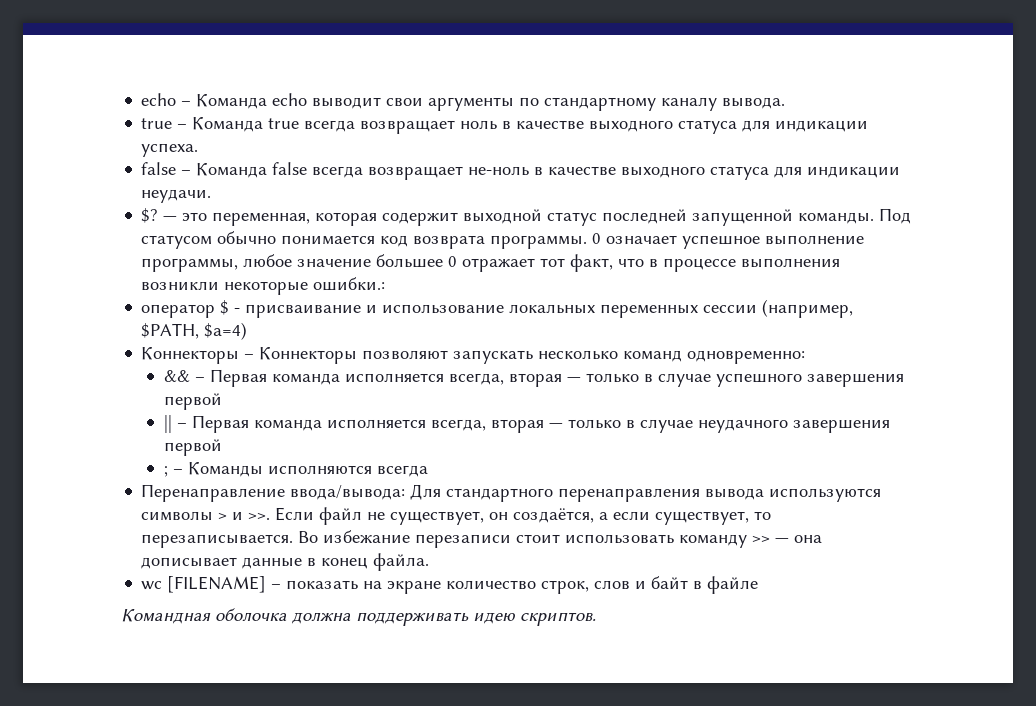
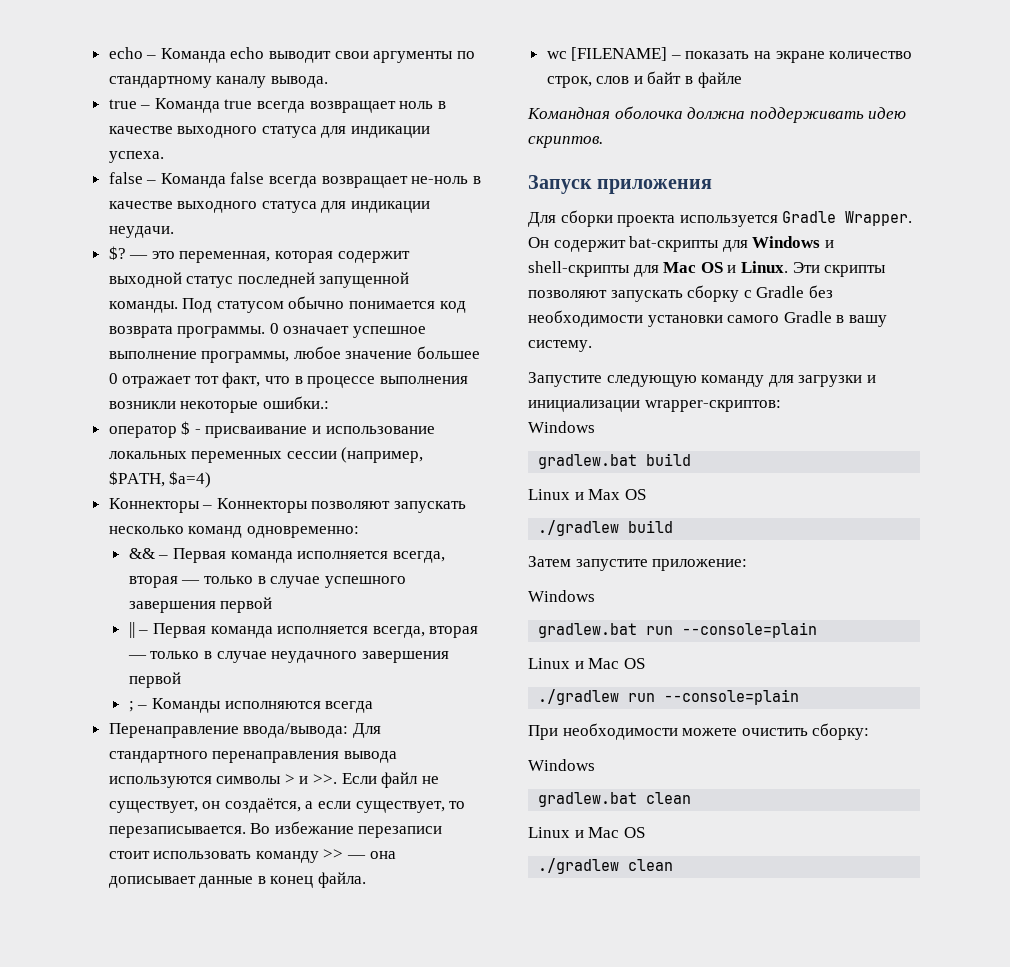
+ Запуск приложения
+ Для сборки проекта используется Gradle Wrapper. Он содержит bat-скрипты для Windows и shell-скрипты для Mac OS и Linux. Эти скрипты позволяют запускать сборку с Gradle без необходимости установки самого Gradle в вашу систему.
+ Запустите следующую команду для загрузки и инициализации wrapper-скриптов:
+ Windows
+ gradlew.bat build
+ Linux и Max OS
+ ./gradlew build
+ Затем запустите приложение:
+ Windows
+ gradlew.bat run --console=plain
+ Linux и Mac OS
+ ./gradlew run --console=plain
+ При необходимости можете очистить сборку:
+ Windows
+ gradlew.bat clean
+ Linux и Mac OS
+ ./gradlew clean

